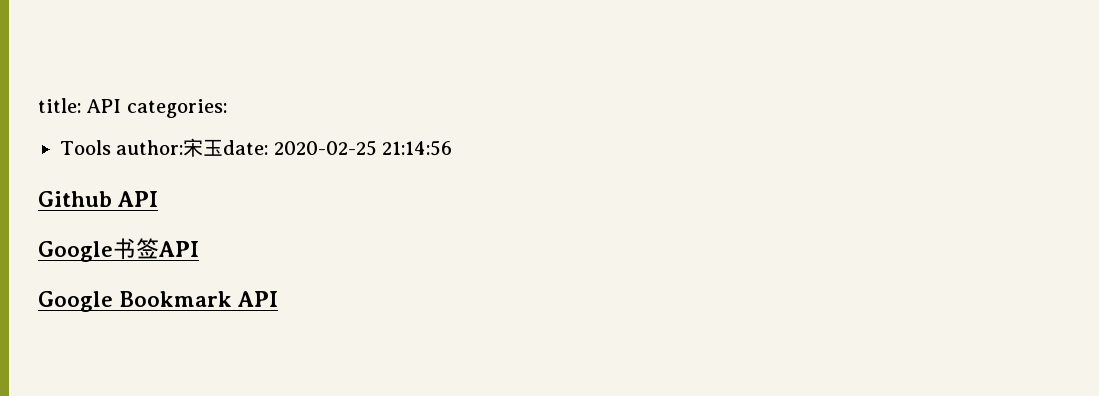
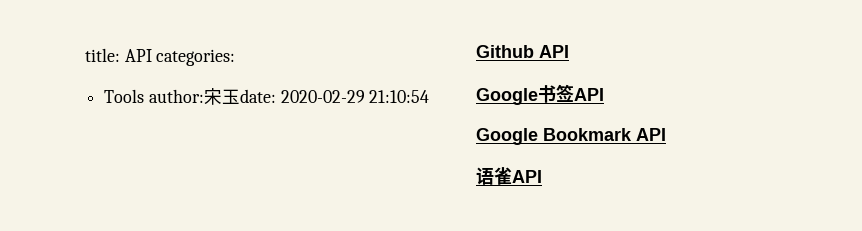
- Tools author:宋玉date: 2020-02-25 21:14:56
+ Tools author:宋玉date: 2020-02-29 21:10:54
+ 语雀API

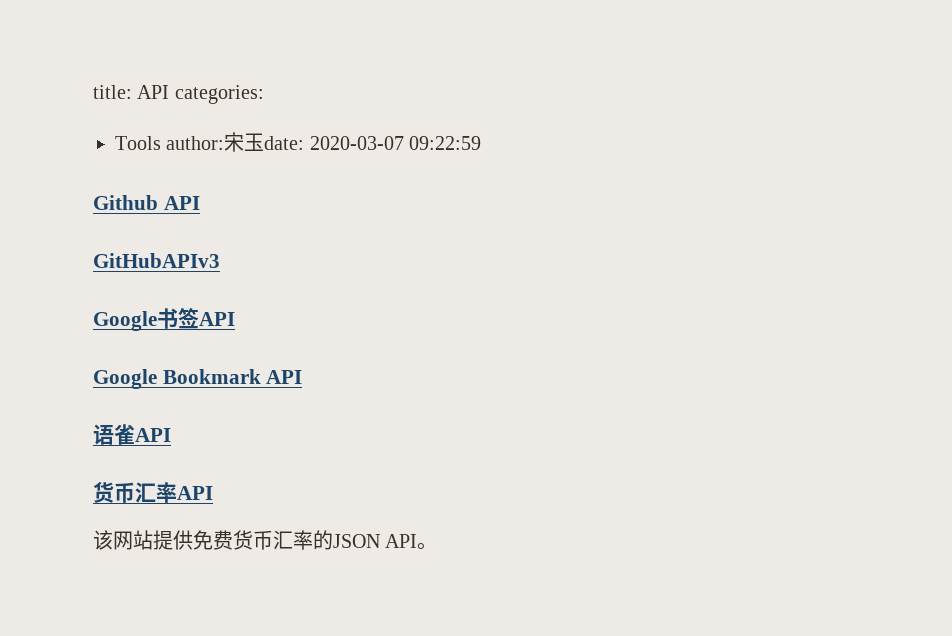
- Tools author:宋玉date: 2020-02-29 21:10:54
+ Tools author:宋玉date: 2020-03-07 09:22:59
+ GitHubAPIv3
+ 货币汇率API
+ 该网站提供免费货币汇率的JSON API。

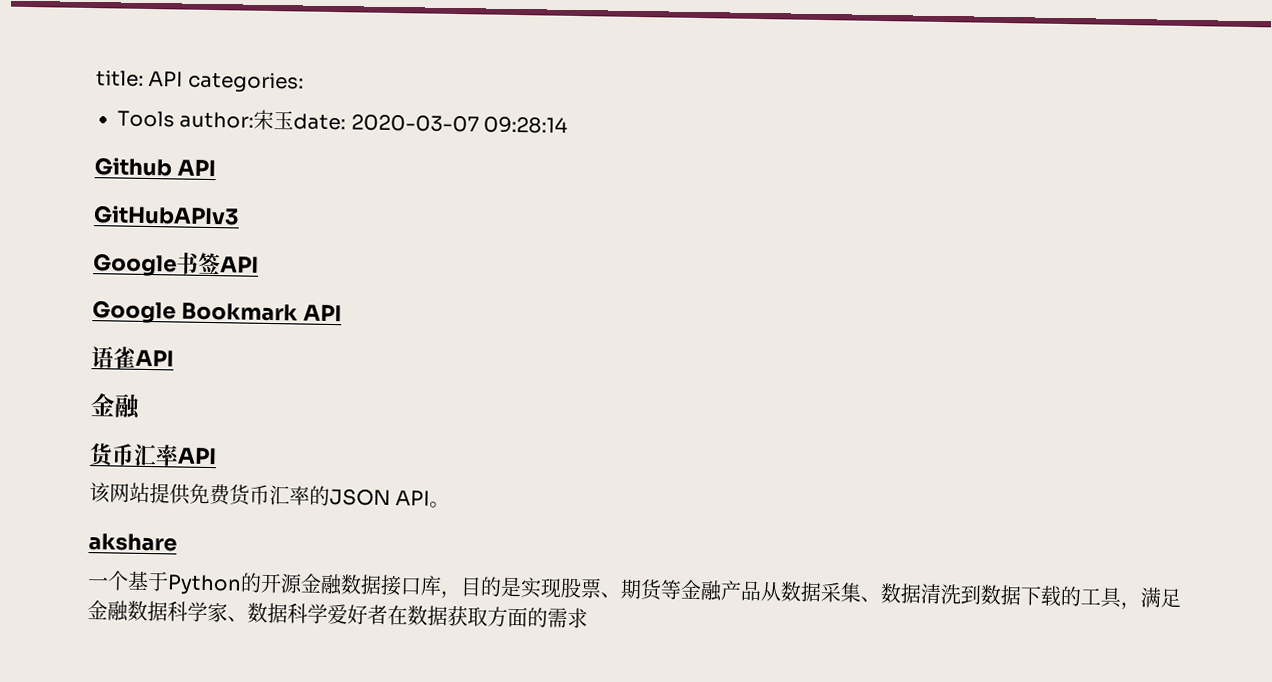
- Tools author:宋玉date: 2020-03-07 09:22:59
+ Tools author:宋玉date: 2020-03-07 09:28:14
  语雀API
+ 金融
+ akshare
+ 一个基于Python的开源金融数据接口库，目的是实现股票、期货等金融产品从数据采集、数据清洗到数据下载的工具，满足金融数据科学家、数据科学爱好者在数据获取方面的需求

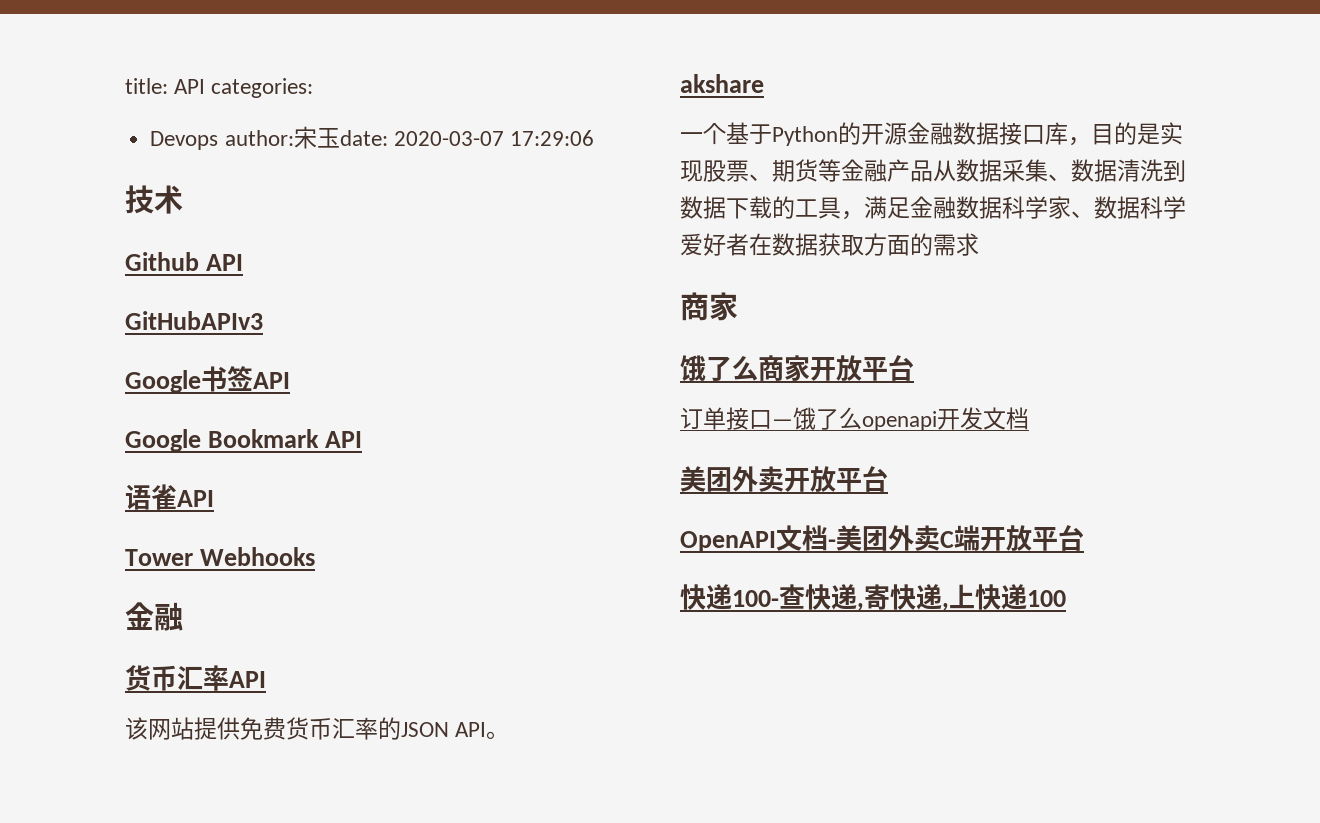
- Tools author:宋玉date: 2020-03-07 09:28:14
+ Devops author:宋玉date: 2020-03-07 17:29:06
+ 技术
+ Tower Webhooks
  一个基于Python的开源金融数据接口库，目的是实现股票、期货等金融产品从数据采集、数据清洗到数据下载的工具，满足金融数据科学家、数据科学爱好者在数据获取方面的需求
+ 商家
+ 饿了么商家开放平台
+ 订单接口—饿了么openapi开发文档
+ 美团外卖开放平台
+ OpenAPI文档-美团外卖C端开放平台
+ 快递100-查快递,寄快递,上快递100

